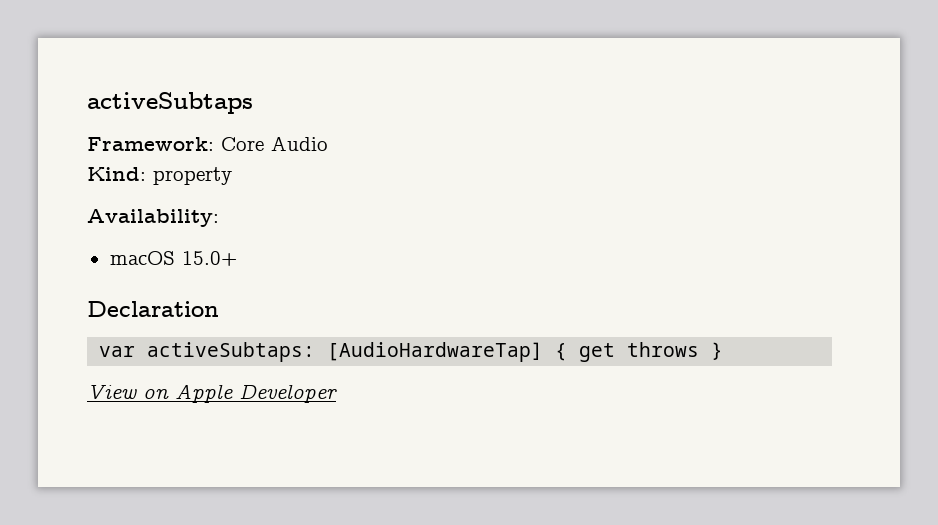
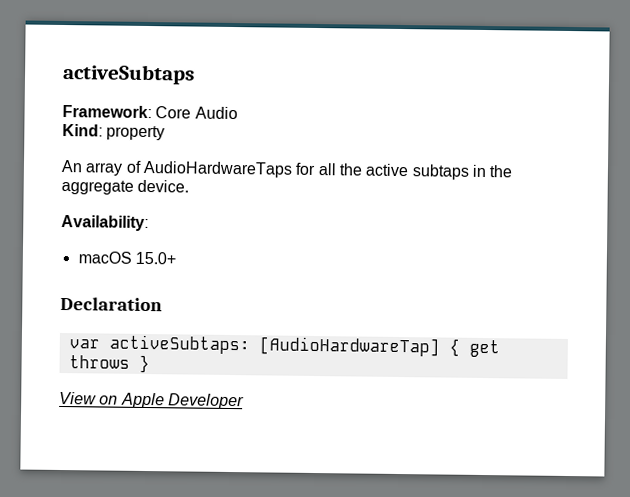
+ An array of AudioHardwareTaps for all the active subtaps in the aggregate device.

